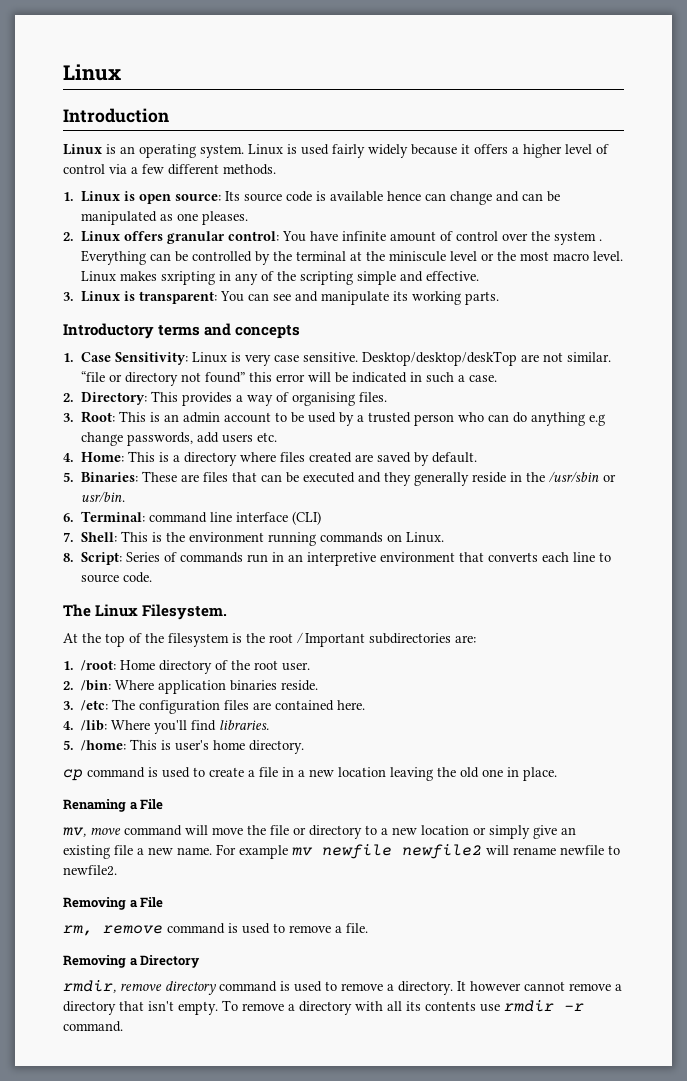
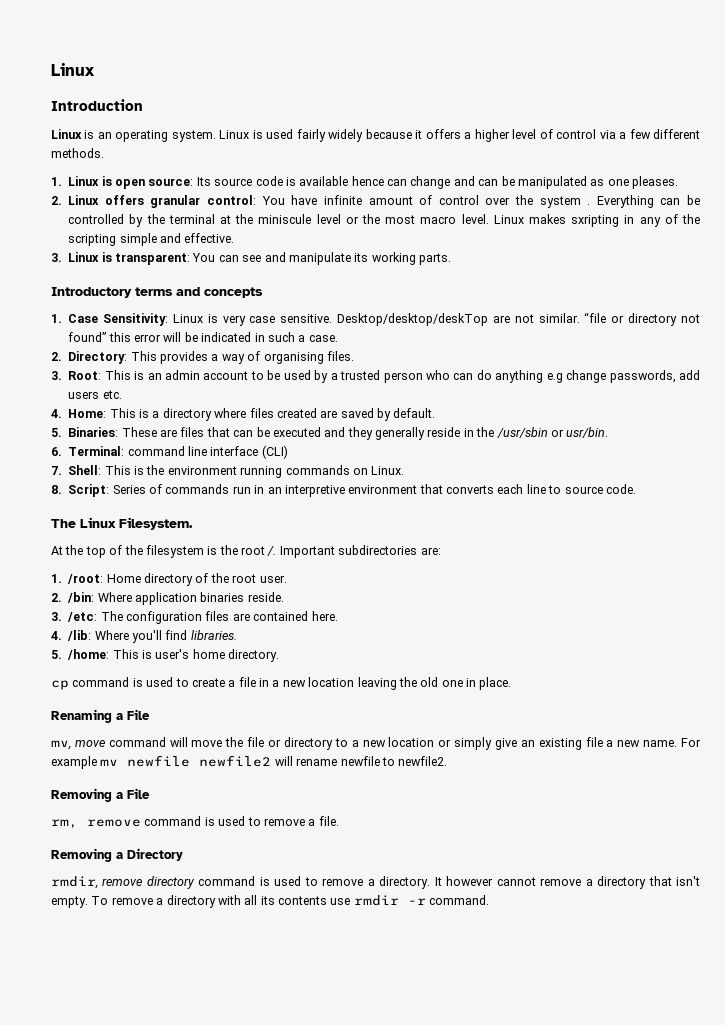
- At the top of the filesystem is the root / Important subdirectories are:
+ At the top of the filesystem is the root /. Important subdirectories are:

